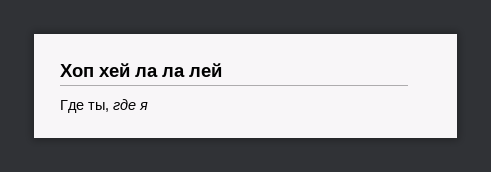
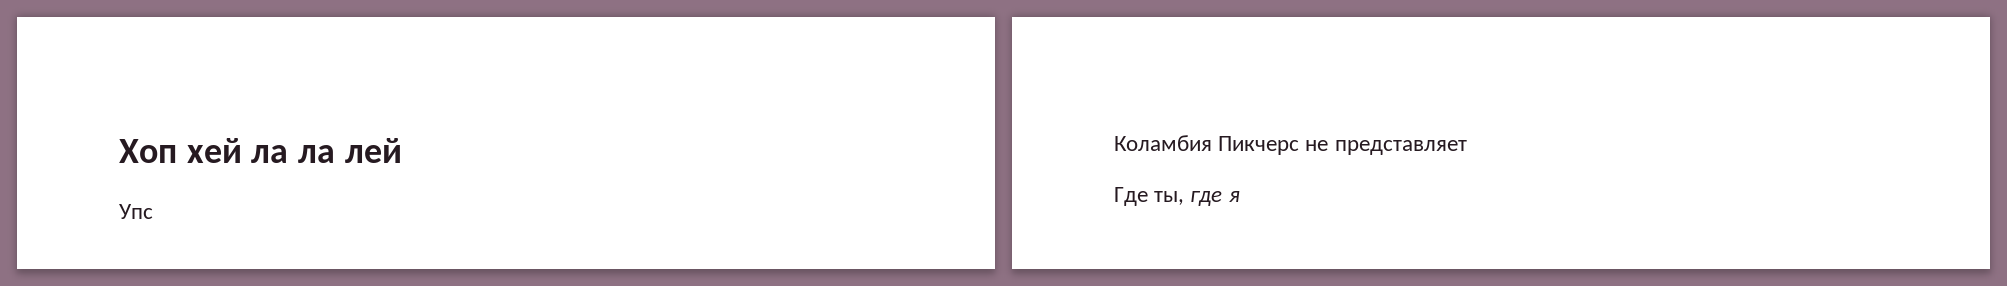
+ Упс
+ Коламбия Пикчерс не представляет

